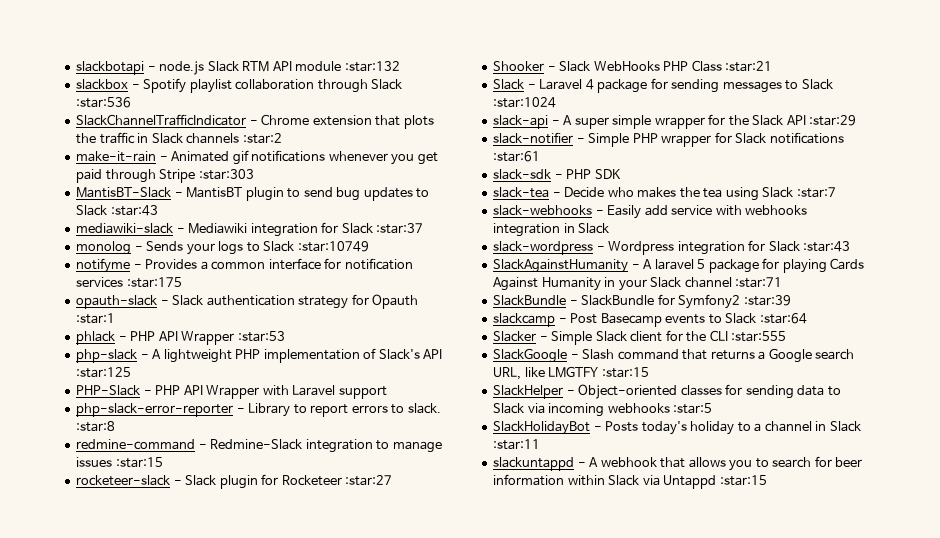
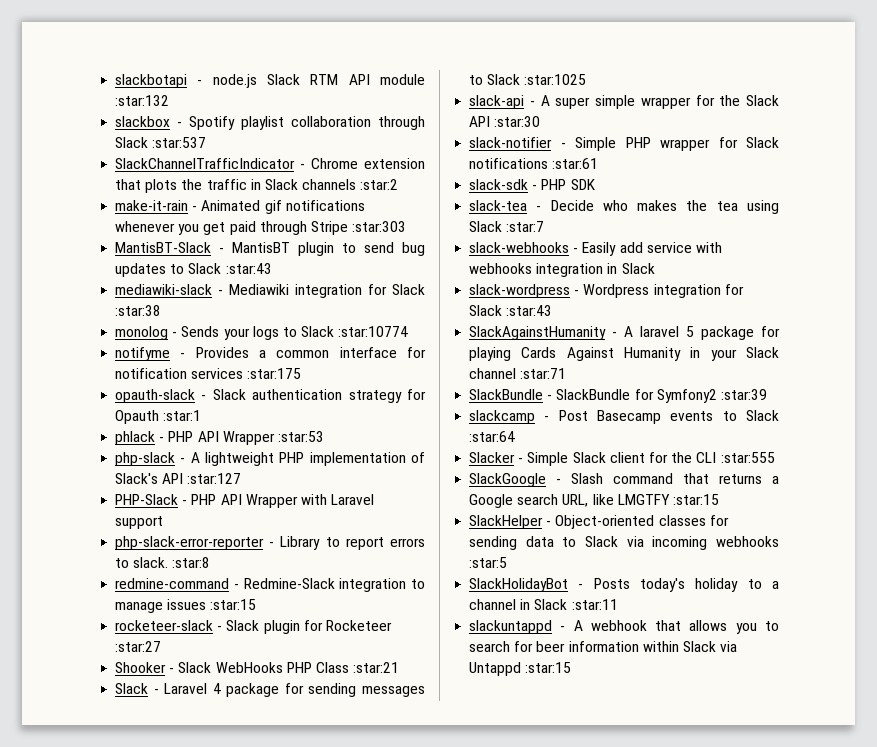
- slackbox - Spotify playlist collaboration through Slack :star:536
+ slackbox - Spotify playlist collaboration through Slack :star:537
- mediawiki-slack - Mediawiki integration for Slack :star:37
+ mediawiki-slack - Mediawiki integration for Slack :star:38
- monolog - Sends your logs to Slack :star:10749
+ monolog - Sends your logs to Slack :star:10774
- php-slack - A lightweight PHP implementation of Slack's API :star:125
+ php-slack - A lightweight PHP implementation of Slack's API :star:127
- Slack - Laravel 4 package for sending messages to Slack :star:1024
+ Slack - Laravel 4 package for sending messages to Slack :star:1025
- slack-api - A super simple wrapper for the Slack API :star:29
+ slack-api - A super simple wrapper for the Slack API :star:30

